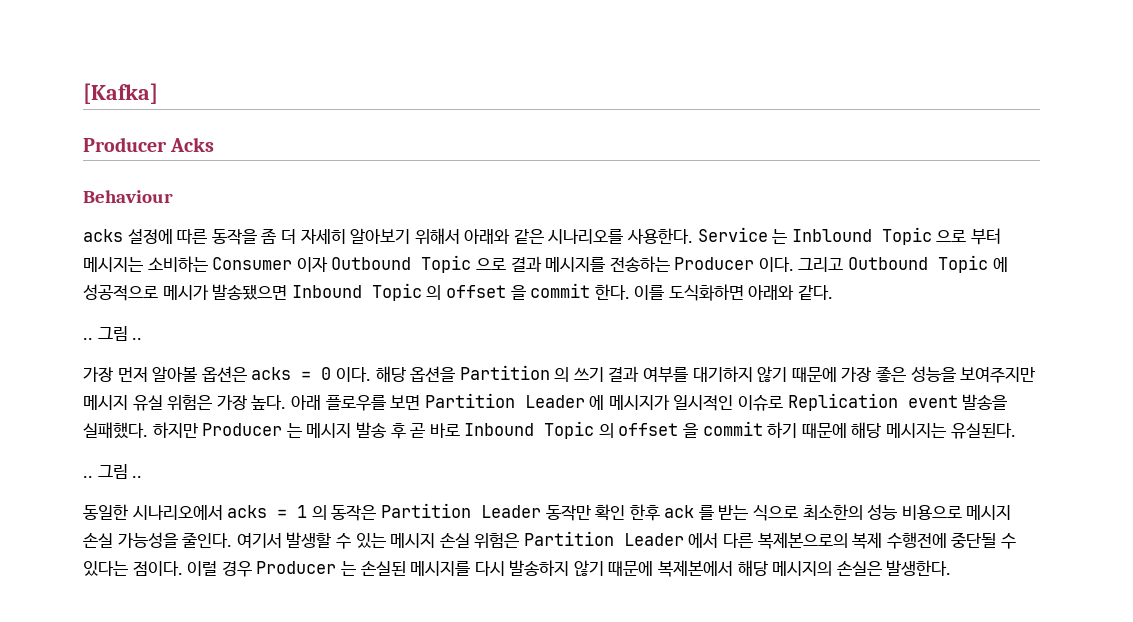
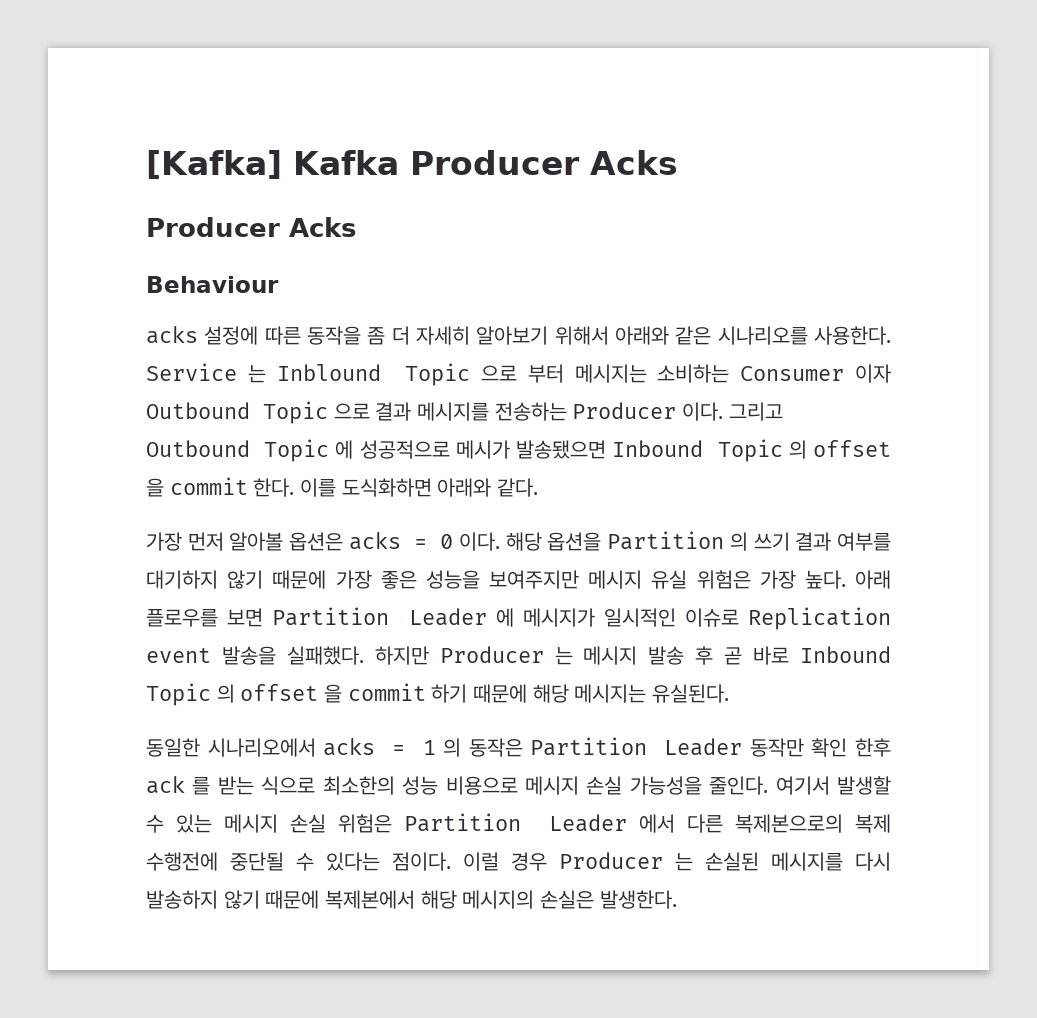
- [Kafka]
+ [Kafka] Kafka Producer Acks
  이를 도식화하면 아래와 같다.
- .. 그림 ..
  하지만 Producer 는 메시지 발송 후 곧 바로 Inbound Topic 의 offset 을 commit 하기 때문에 해당 메시지는 유실된다.
- .. 그림 ..

